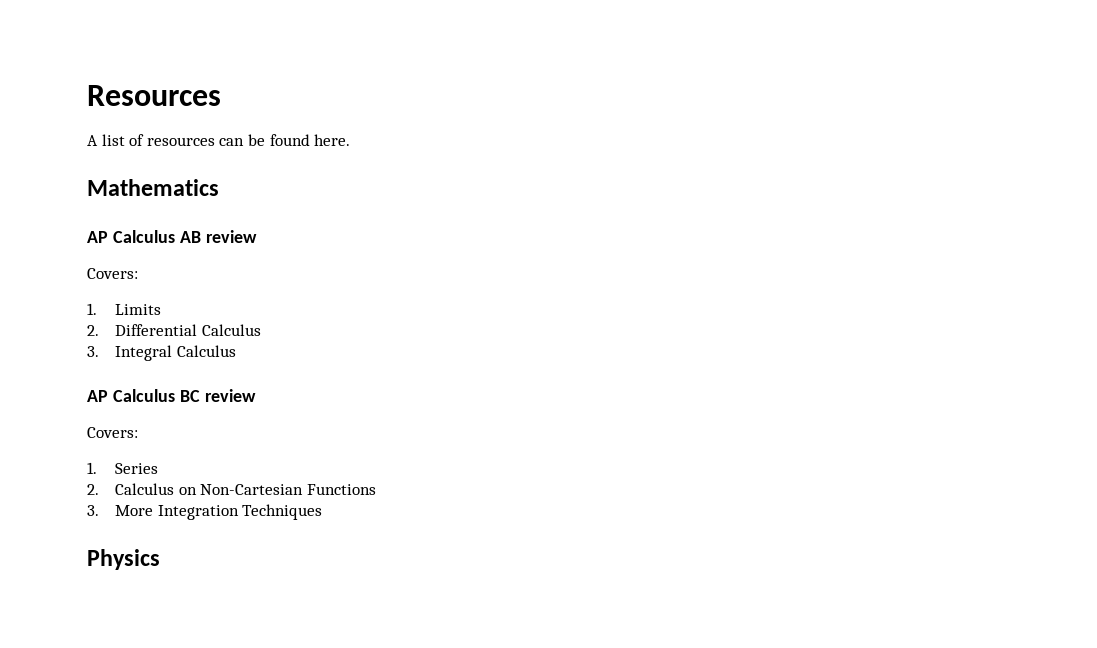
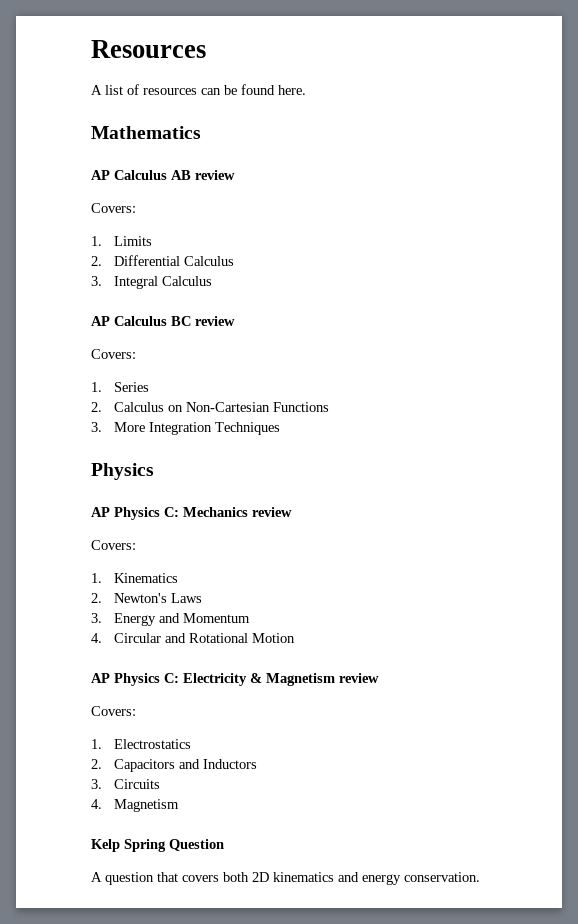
+ AP Physics C: Mechanics review
+ Covers:
+ 1. Kinematics
+ 2. Newton's Laws
+ 3. Energy and Momentum
+ 4. Circular and Rotational Motion
+ AP Physics C: Electricity & Magnetism review
+ Covers:
+ 1. Electrostatics
+ 2. Capacitors and Inductors
+ 3. Circuits
+ 4. Magnetism
+ Kelp Spring Question
+ A question that covers both 2D kinematics and energy conservation.

